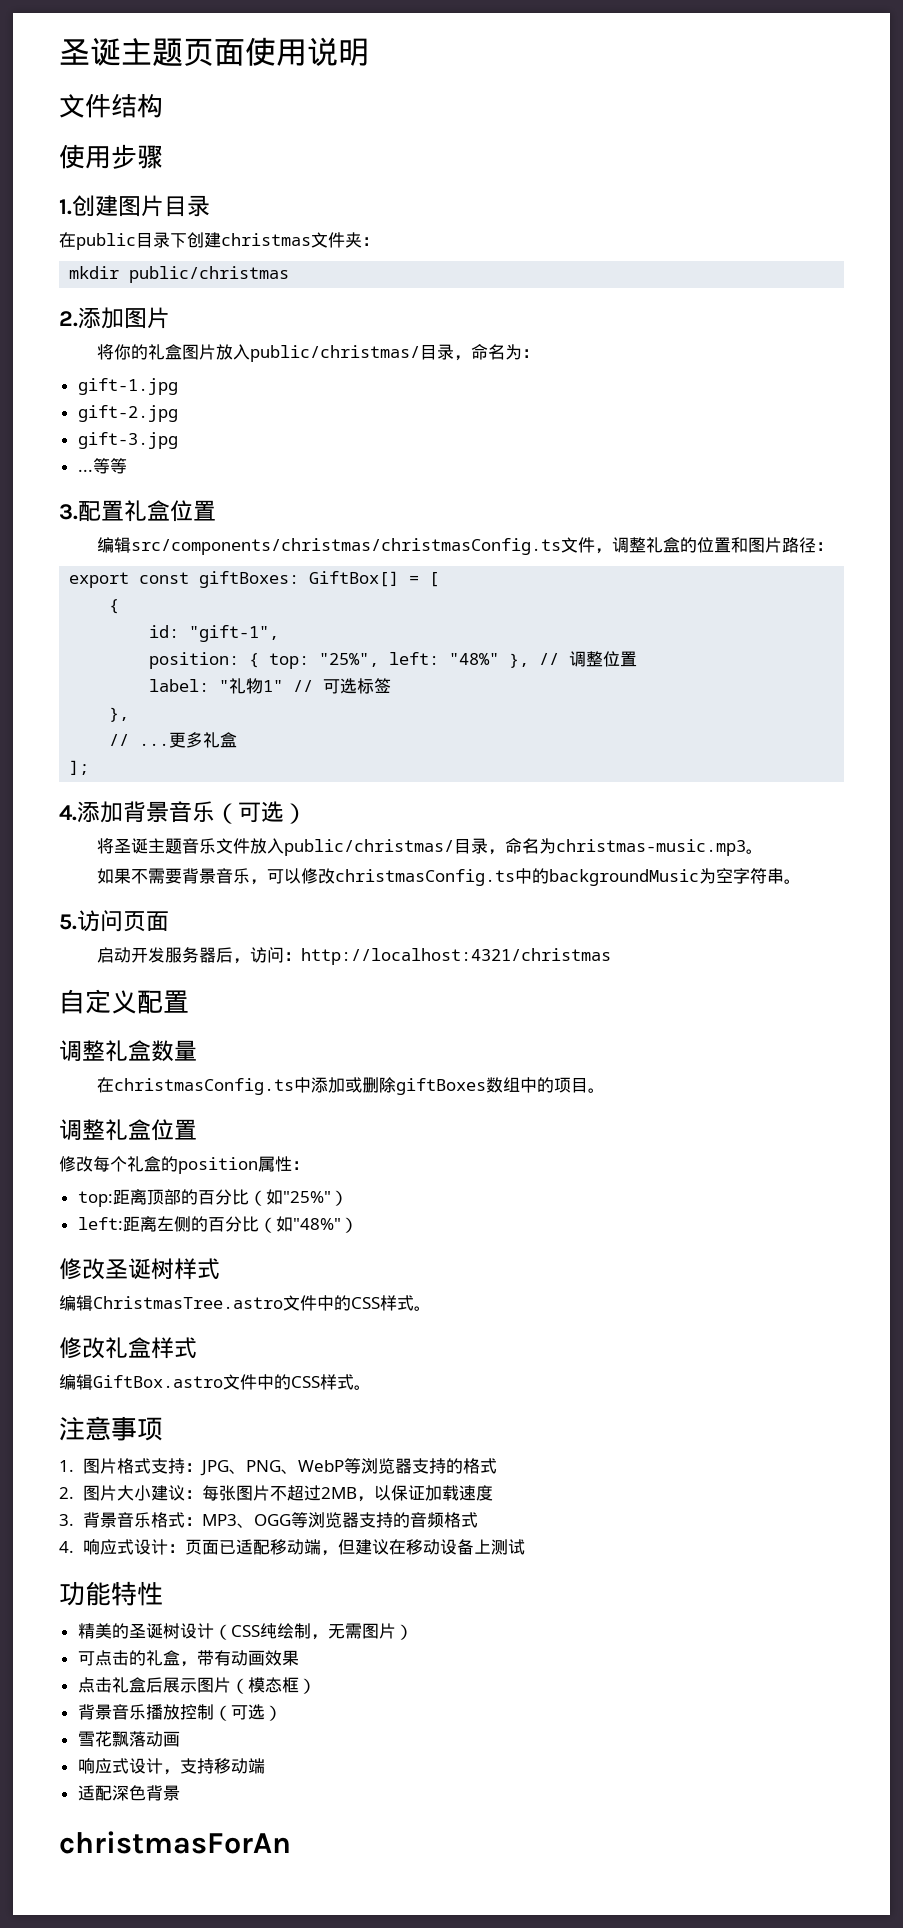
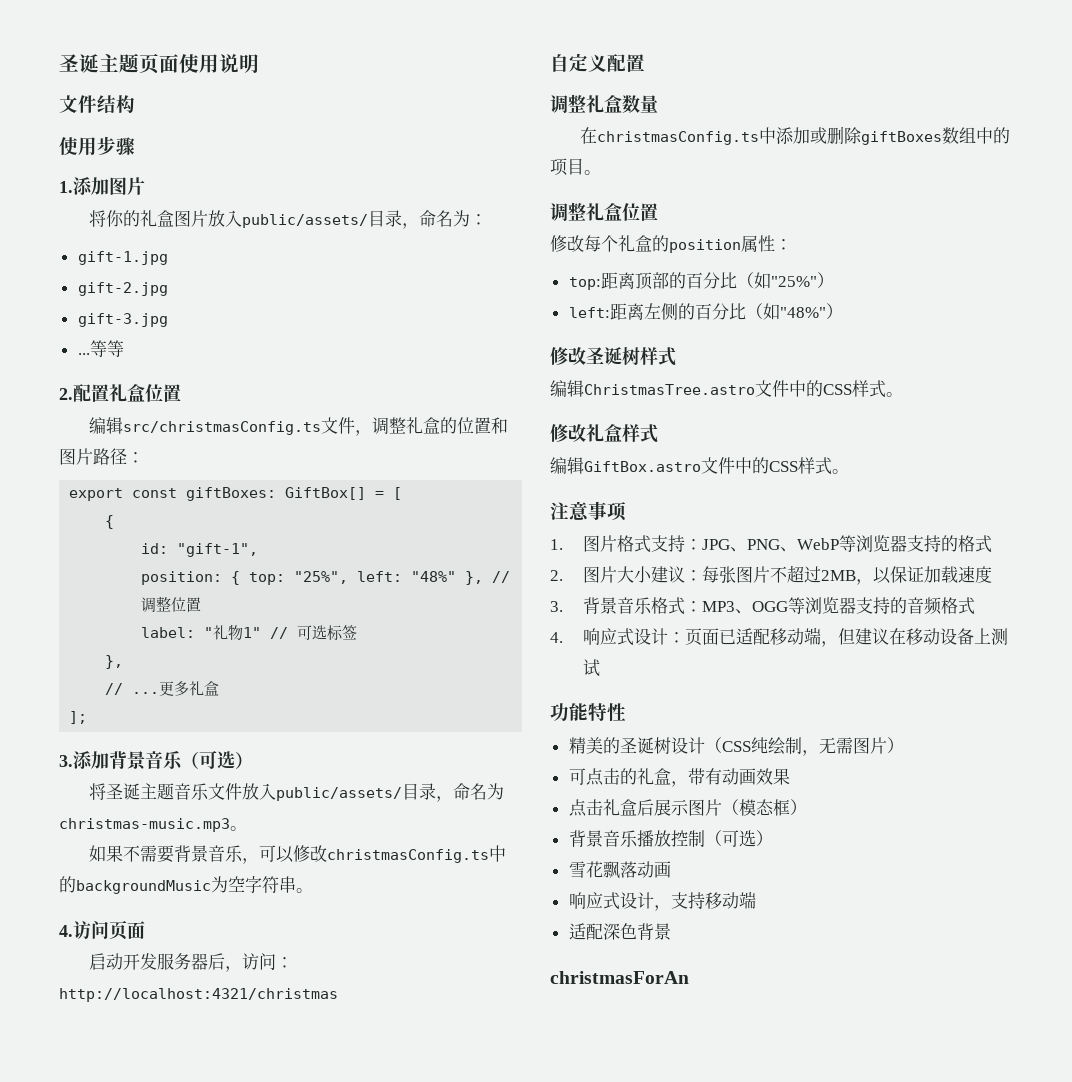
- 1.创建图片目录
- 在public目录下创建christmas文件夹：
- mkdir public/christmas
- 2.添加图片
+ 1.添加图片
- 将你的礼盒图片放入public/christmas/目录，命名为：
+ 将你的礼盒图片放入public/assets/目录，命名为：
- 3.配置礼盒位置
+ 2.配置礼盒位置
- 编辑src/components/christmas/christmasConfig.ts文件，调整礼盒的位置和图片路径：
+ 编辑src/christmasConfig.ts文件，调整礼盒的位置和图片路径：
- 4.添加背景音乐（可选）
+ 3.添加背景音乐（可选）
- 将圣诞主题音乐文件放入public/christmas/目录，命名为christmas-music.mp3。
+ 将圣诞主题音乐文件放入public/assets/目录，命名为christmas-music.mp3。
- 5.访问页面
+ 4.访问页面

